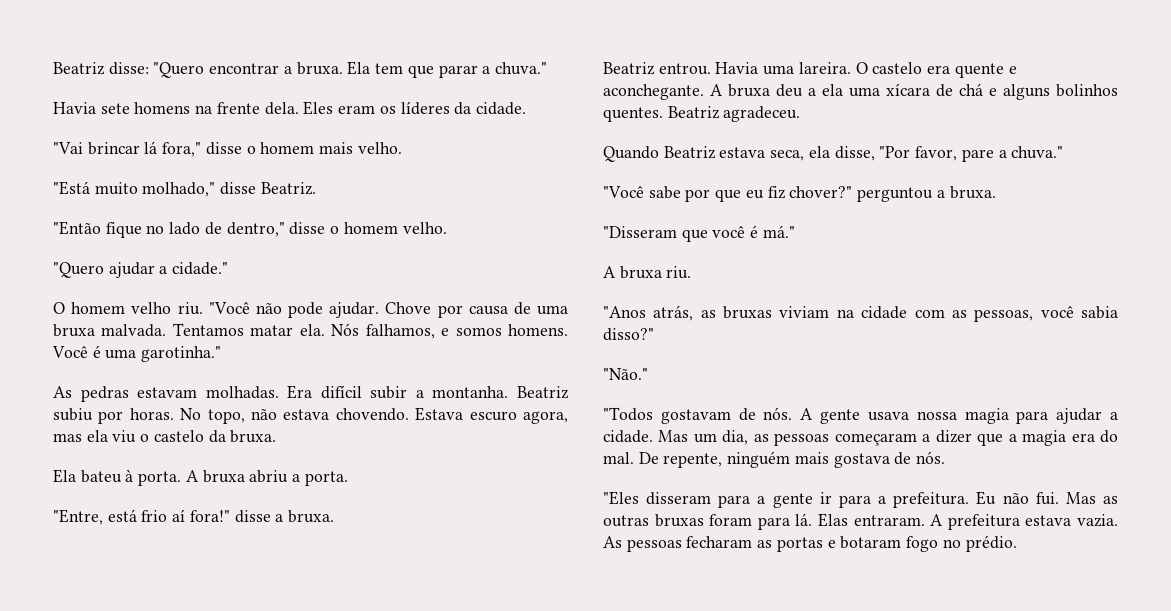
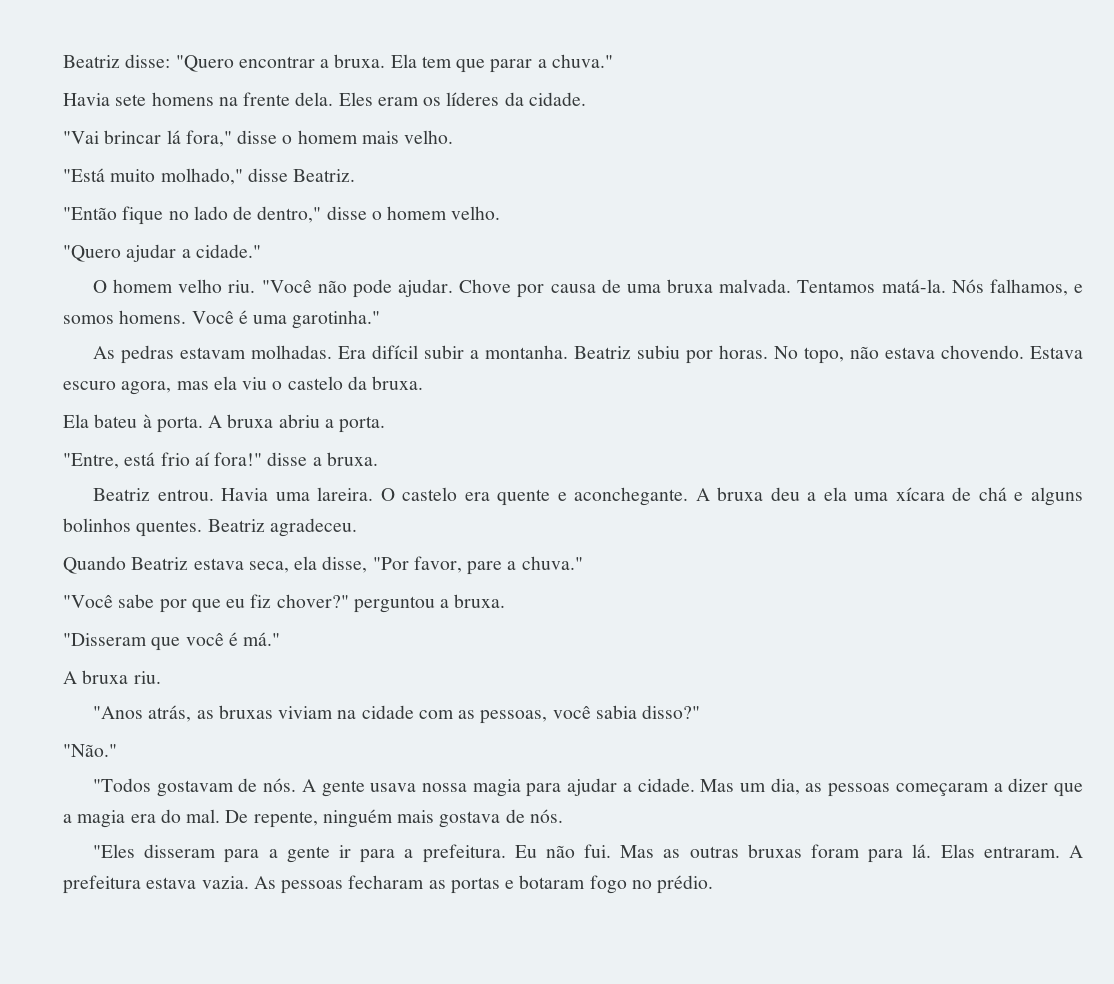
- Tentamos matar ela.
+ Tentamos matá-la.

